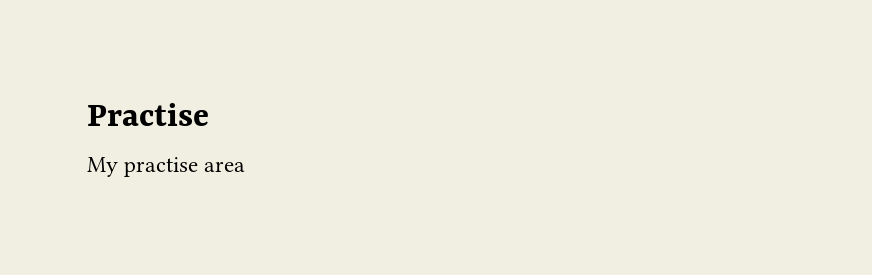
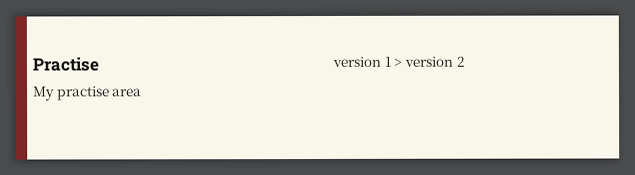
+ version 1 > version 2

